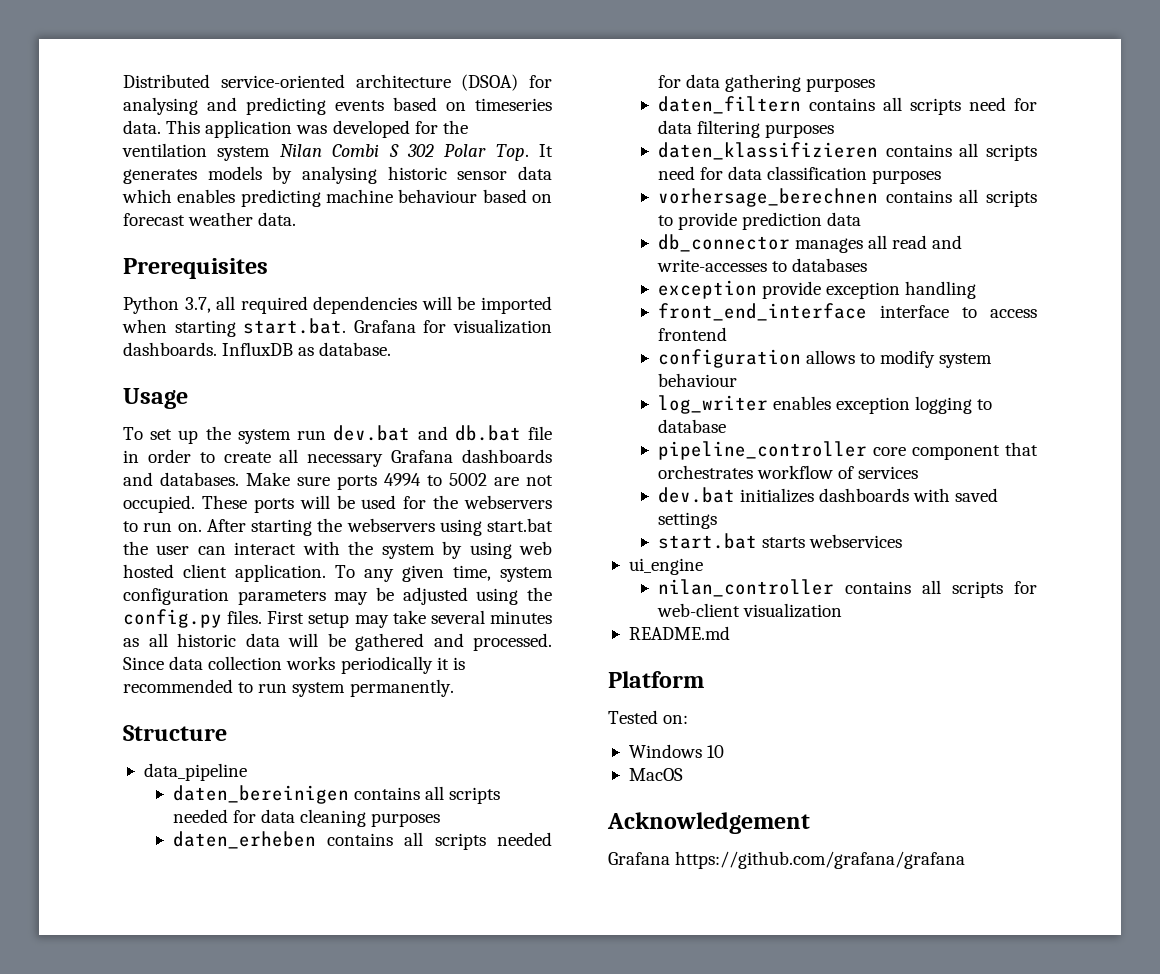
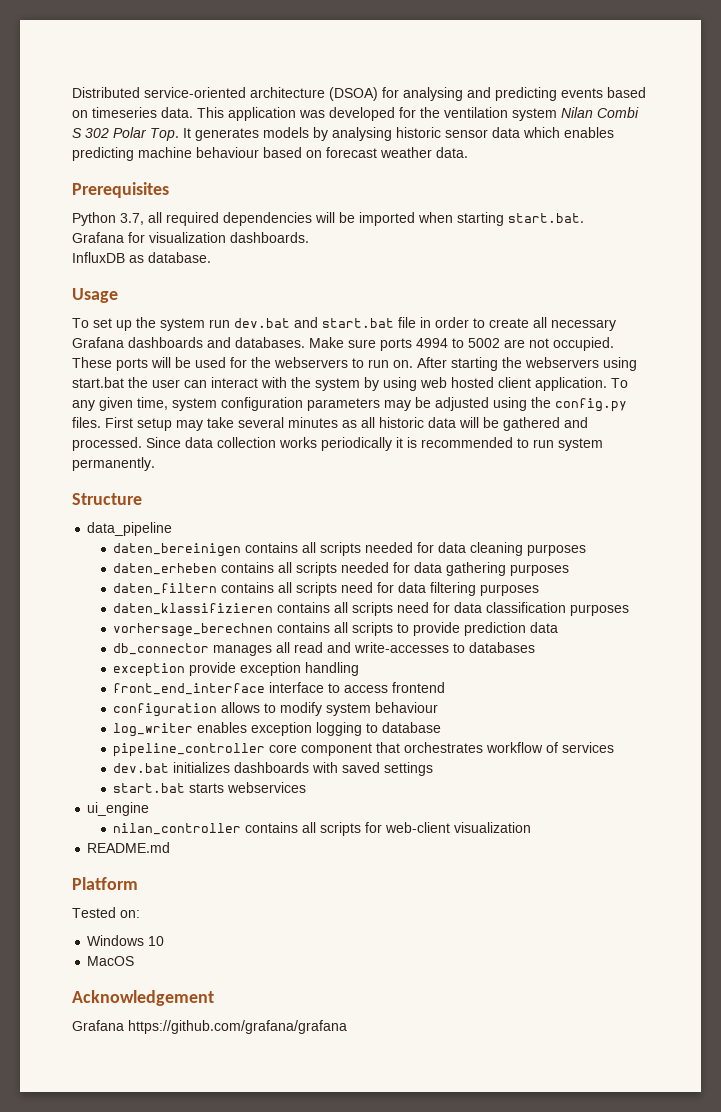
- Python 3.7, all required dependencies will be imported when starting start.bat. Grafana for visualization dashboards. InfluxDB as database.
+ Python 3.7, all required dependencies will be imported when starting start.bat.
+ Grafana for visualization dashboards.
+ InfluxDB as database.
- To set up the system run dev.bat and db.bat file in order to create all necessary Grafana dashboards and databases.
+ To set up the system run dev.bat and start.bat file in order to create all necessary Grafana dashboards and databases.

